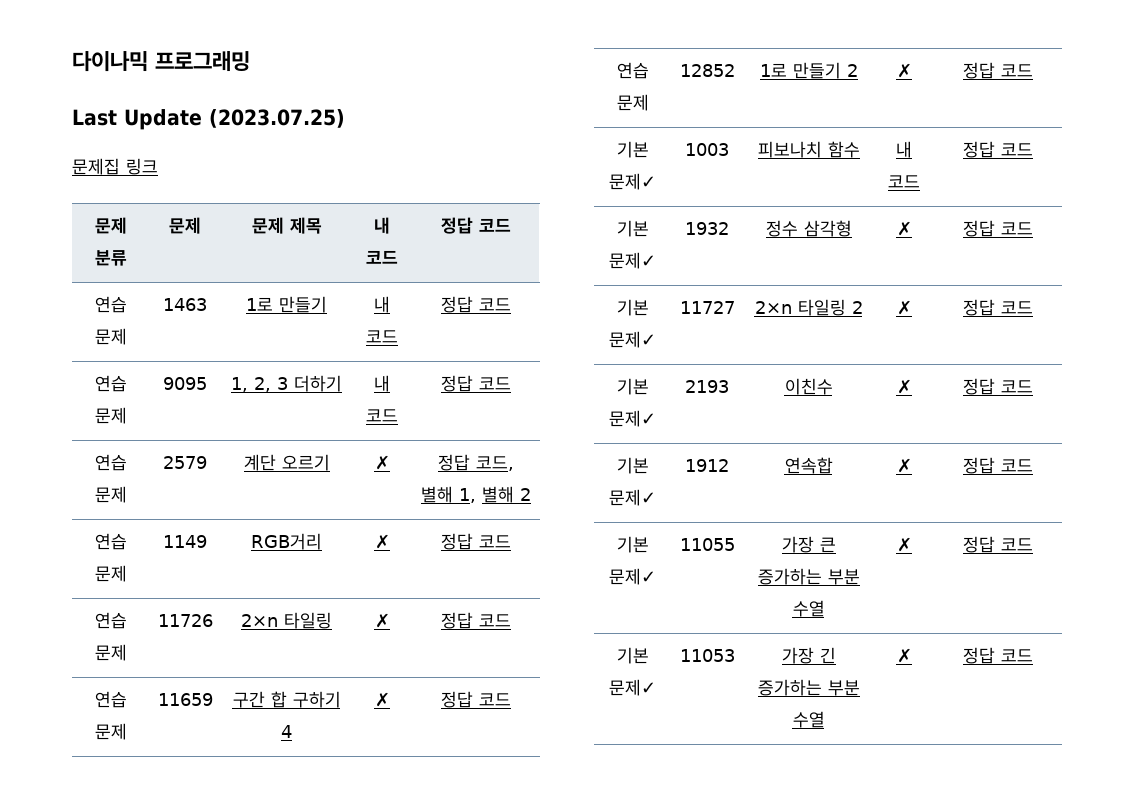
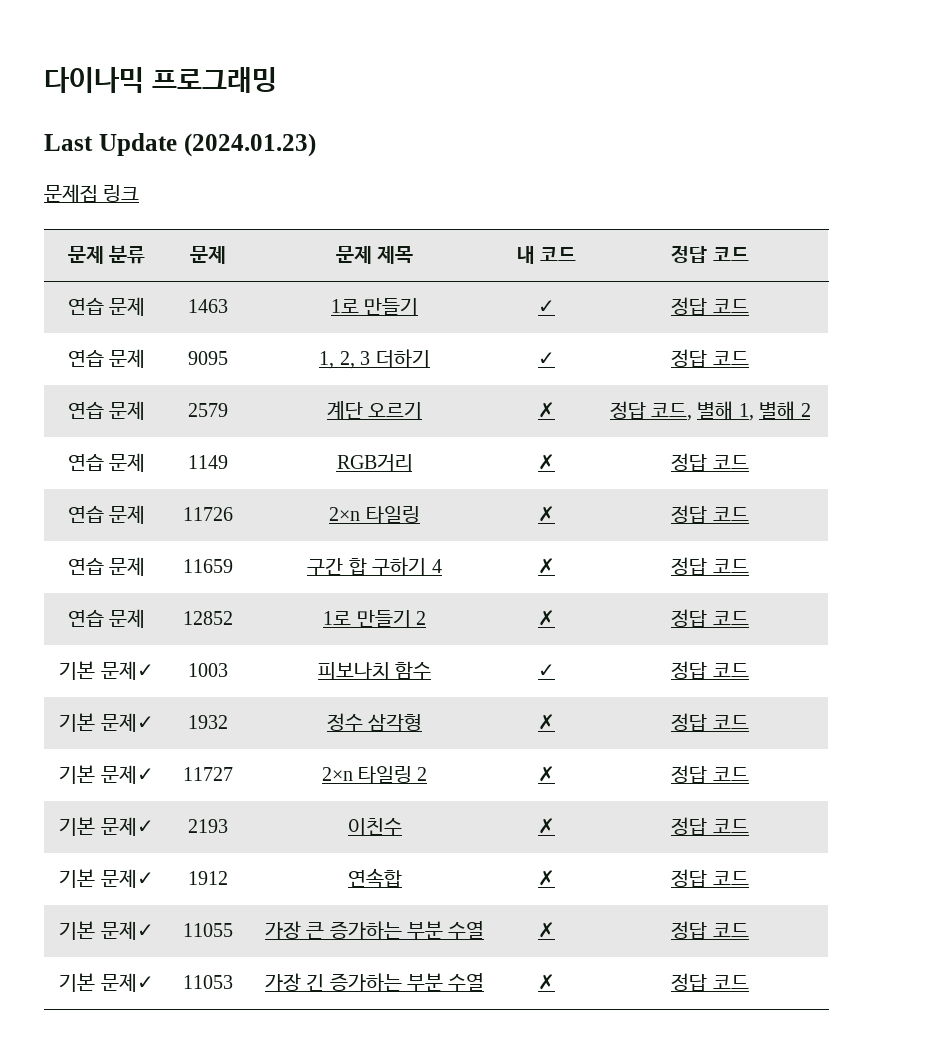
- Last Update (2023.07.25)
+ Last Update (2024.01.23)
- 연습 문제 | 1463 | 1로 만들기 | 내 코드 | 정답 코드
+ 연습 문제 | 1463 | 1로 만들기 | ✓ | 정답 코드
- 연습 문제 | 9095 | 1, 2, 3 더하기 | 내 코드 | 정답 코드
+ 연습 문제 | 9095 | 1, 2, 3 더하기 | ✓ | 정답 코드
- 기본 문제✓ | 1003 | 피보나치 함수 | 내 코드 | 정답 코드
+ 기본 문제✓ | 1003 | 피보나치 함수 | ✓ | 정답 코드

